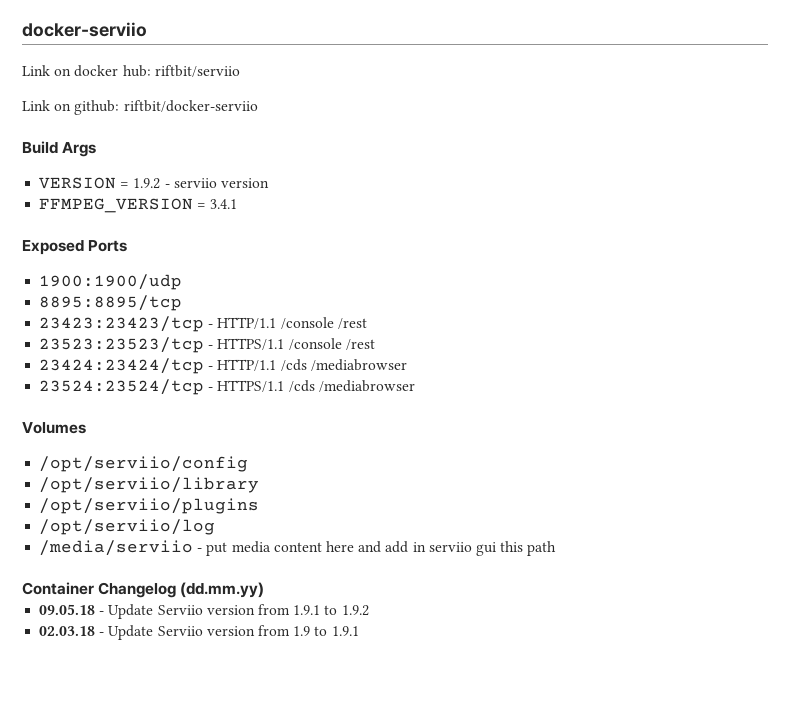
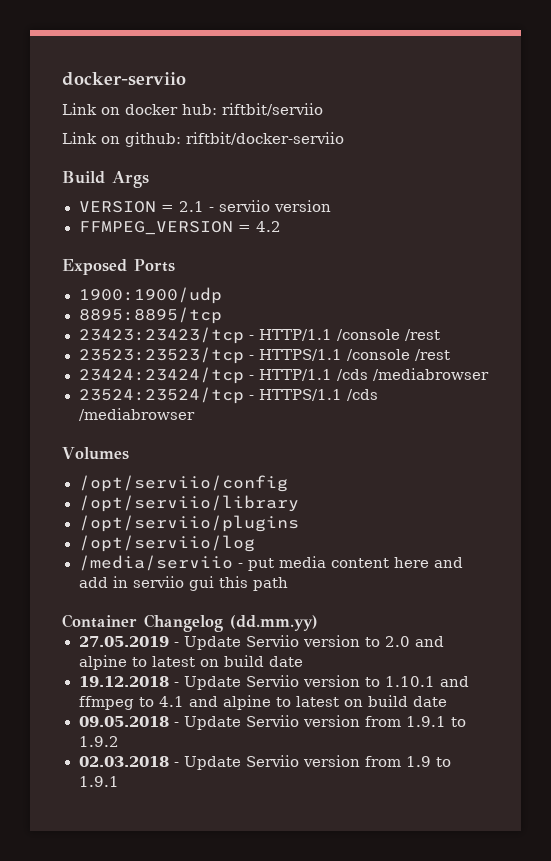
- VERSION = 1.9.2 - serviio version
+ VERSION = 2.1 - serviio version
- FFMPEG_VERSION = 3.4.1
+ FFMPEG_VERSION = 4.2
- 09.05.18 - Update Serviio version from 1.9.1 to 1.9.2
+ 27.05.2019 - Update Serviio version to 2.0 and alpine to latest on build date
+ 19.12.2018 - Update Serviio version to 1.10.1 and ffmpeg to 4.1 and alpine to latest on build date
+ 09.05.2018 - Update Serviio version from 1.9.1 to 1.9.2
- 02.03.18 - Update Serviio version from 1.9 to 1.9.1
+ 02.03.2018 - Update Serviio version from 1.9 to 1.9.1

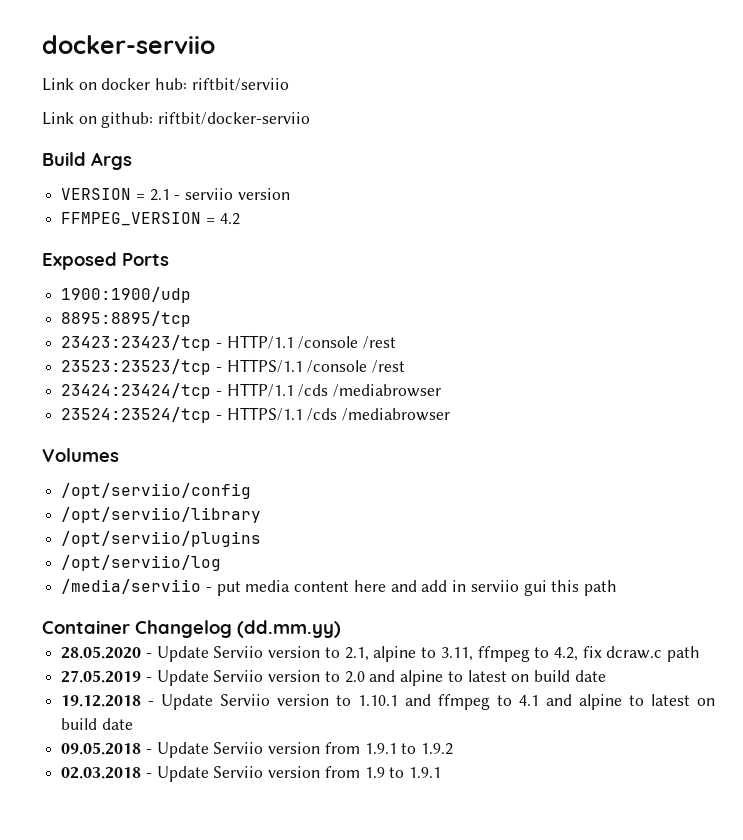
+ 28.05.2020 - Update Serviio version to 2.1, alpine to 3.11, ffmpeg to 4.2, fix dcraw.c path

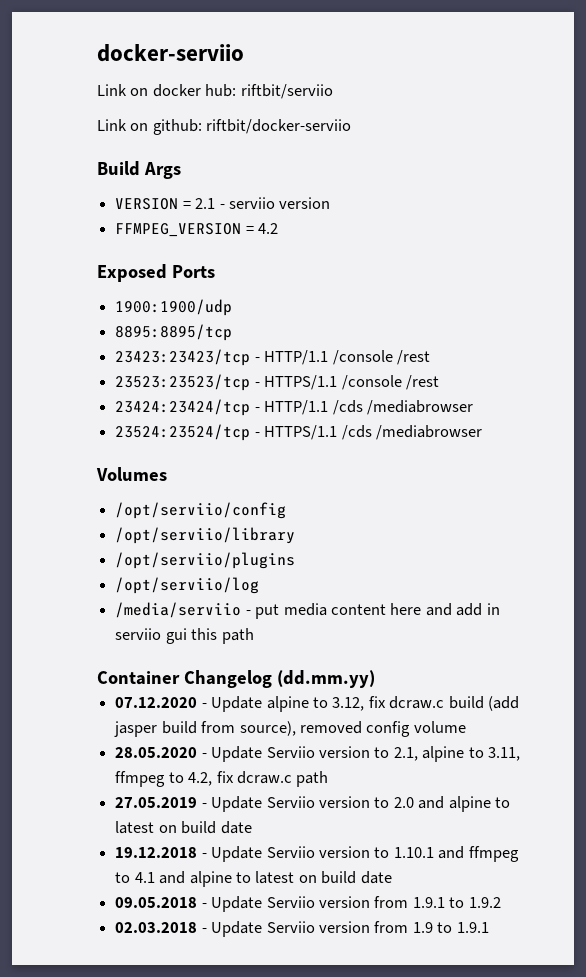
+ 07.12.2020 - Update alpine to 3.12, fix dcraw.c build (add jasper build from source), removed config volume

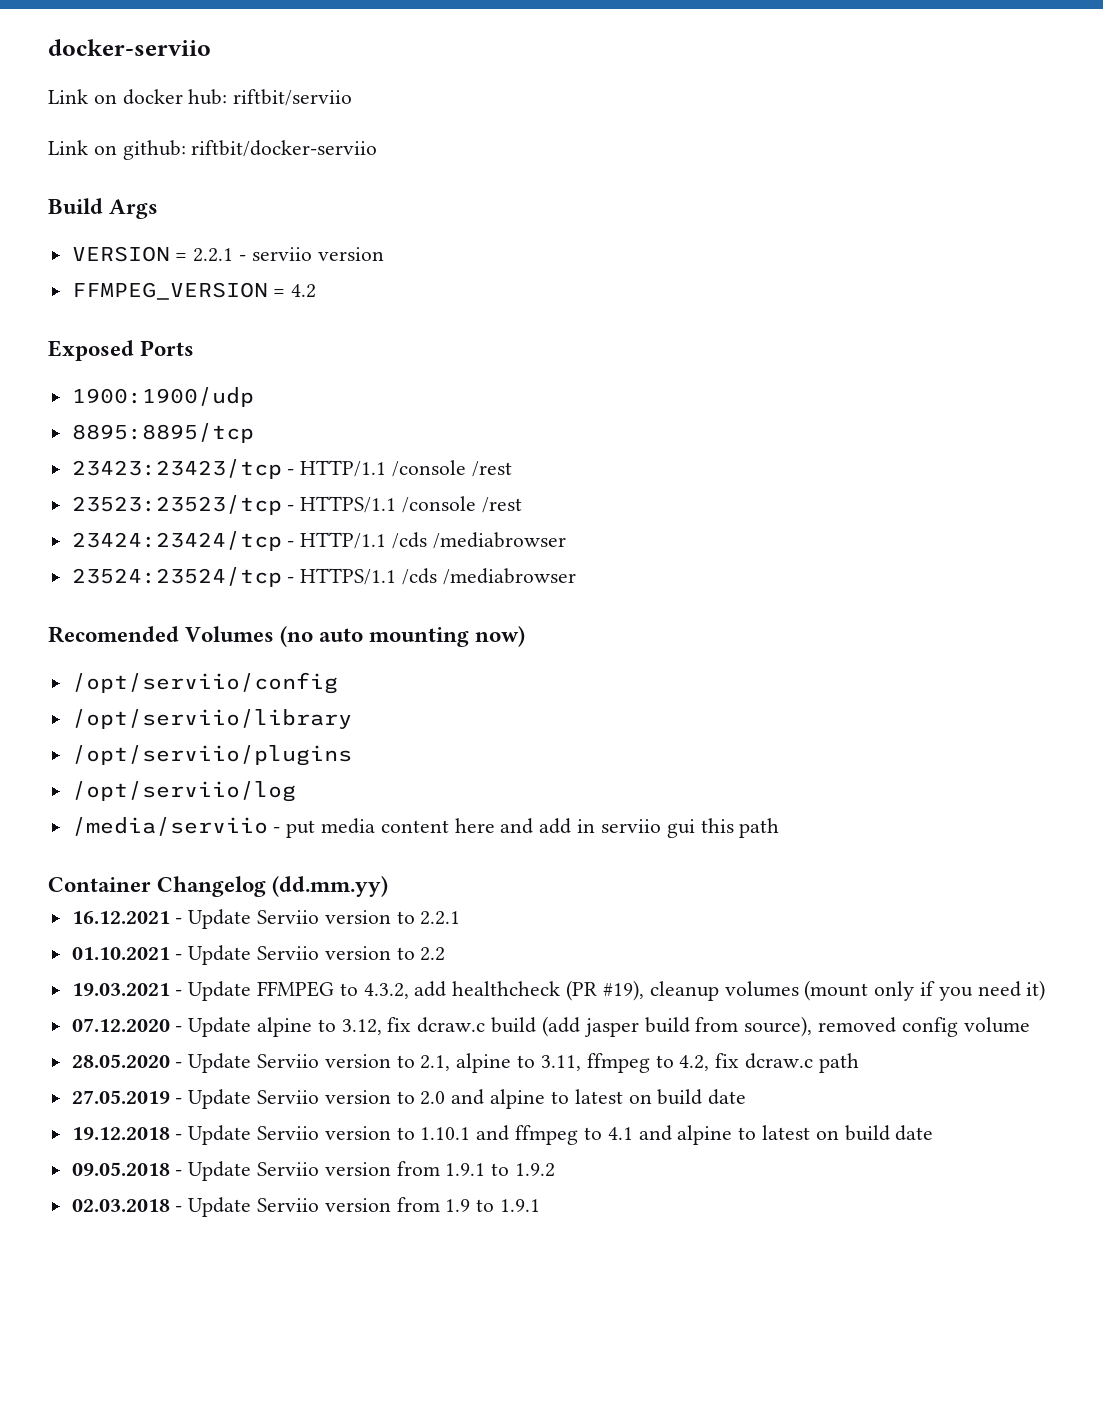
- VERSION = 2.1 - serviio version
+ VERSION = 2.2.1 - serviio version
- Volumes
+ Recomended Volumes (no auto mounting now)
+ 16.12.2021 - Update Serviio version to 2.2.1
+ 01.10.2021 - Update Serviio version to 2.2
+ 19.03.2021 - Update FFMPEG to 4.3.2, add healthcheck (PR #19), cleanup volumes (mount only if you need it)

